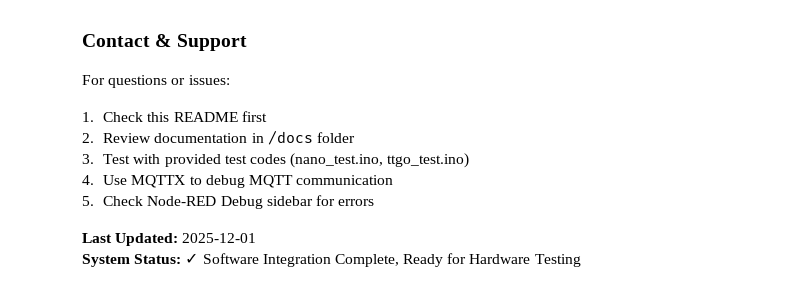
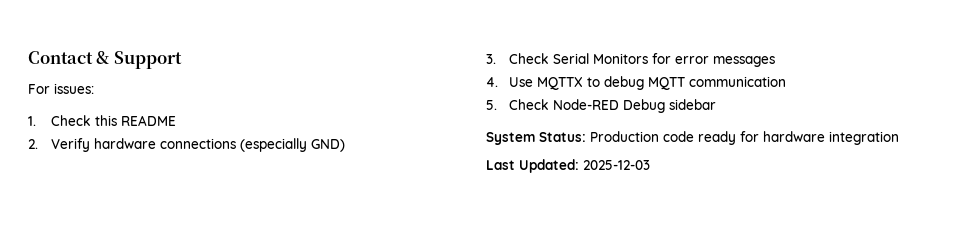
- For questions or issues:
+ For issues:
- 1. Check this README first
+ 1. Check this README
- 2. Review documentation in /docs folder
- 3. Test with provided test codes (nano_test.ino, ttgo_test.ino)
+ 2. Verify hardware connections (especially GND)
+ 3. Check Serial Monitors for error messages
- 5. Check Node-RED Debug sidebar for errors
- Last Updated: 2025-12-01
- System Status: ✓ Software Integration Complete, Ready for Hardware Testing
+ 5. Check Node-RED Debug sidebar
+ System Status: Production code ready for hardware integration
+ Last Updated: 2025-12-03

